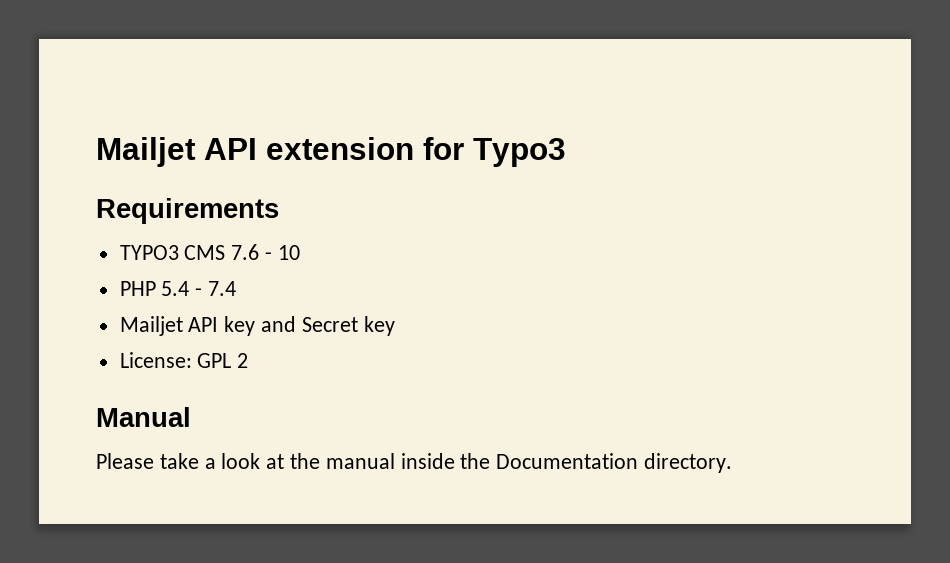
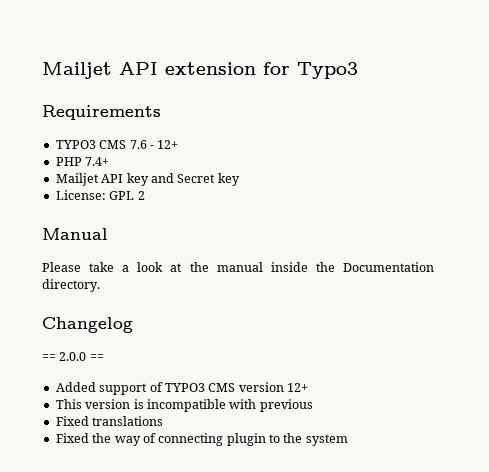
- TYPO3 CMS 7.6 - 10
+ TYPO3 CMS 7.6 - 12+
- PHP 5.4 - 7.4
+ PHP 7.4+
+ Changelog
+ == 2.0.0 ==
+ Added support of TYPO3 CMS version 12+
+ This version is incompatible with previous
+ Fixed translations
+ Fixed the way of connecting plugin to the system

